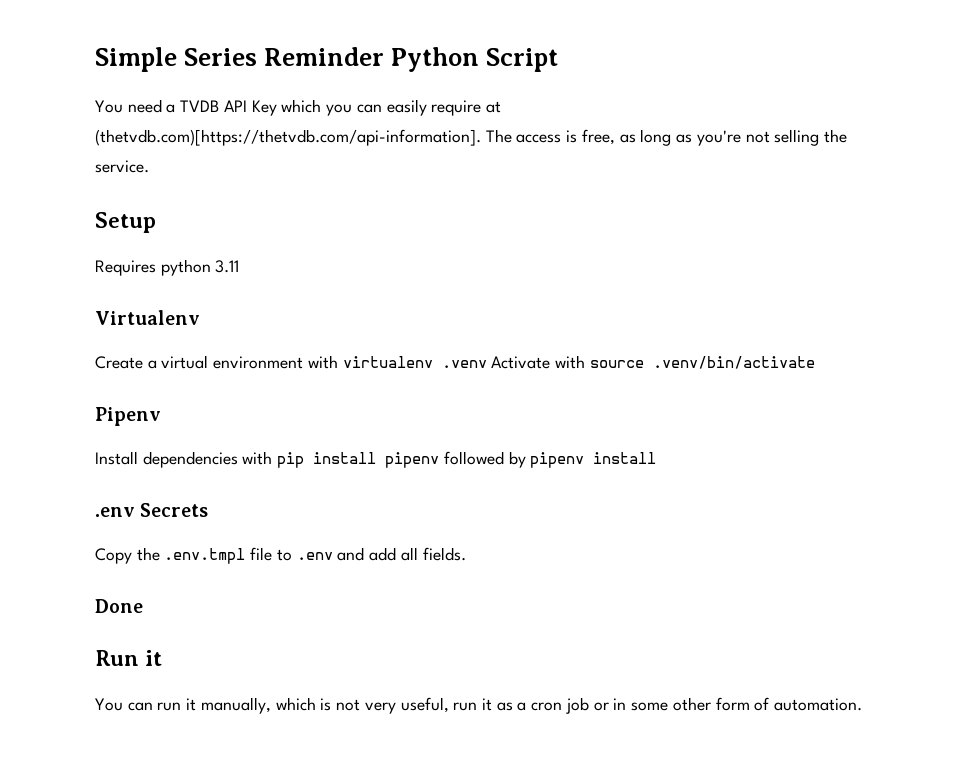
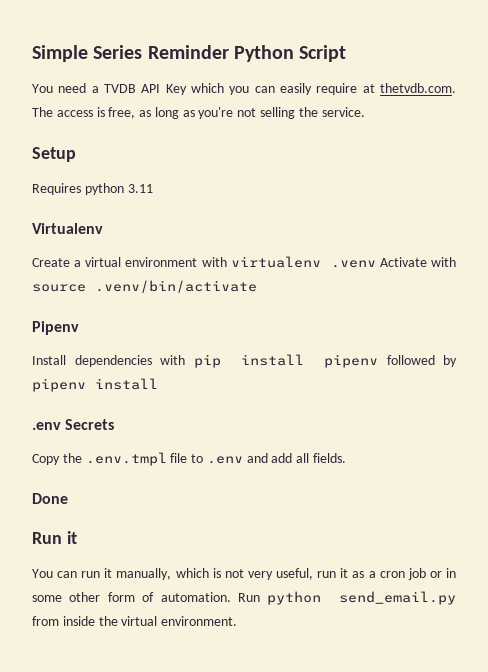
- You need a TVDB API Key which you can easily require at (thetvdb.com)[https://thetvdb.com/api-information]. The access is free, as long as you're not selling the service.
+ You need a TVDB API Key which you can easily require at thetvdb.com. The access is free, as long as you're not selling the service.
+ Run python send_email.py from inside the virtual environment.

